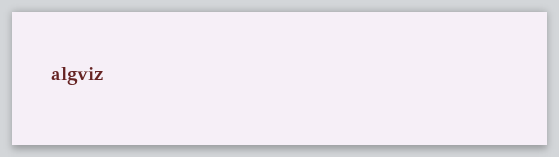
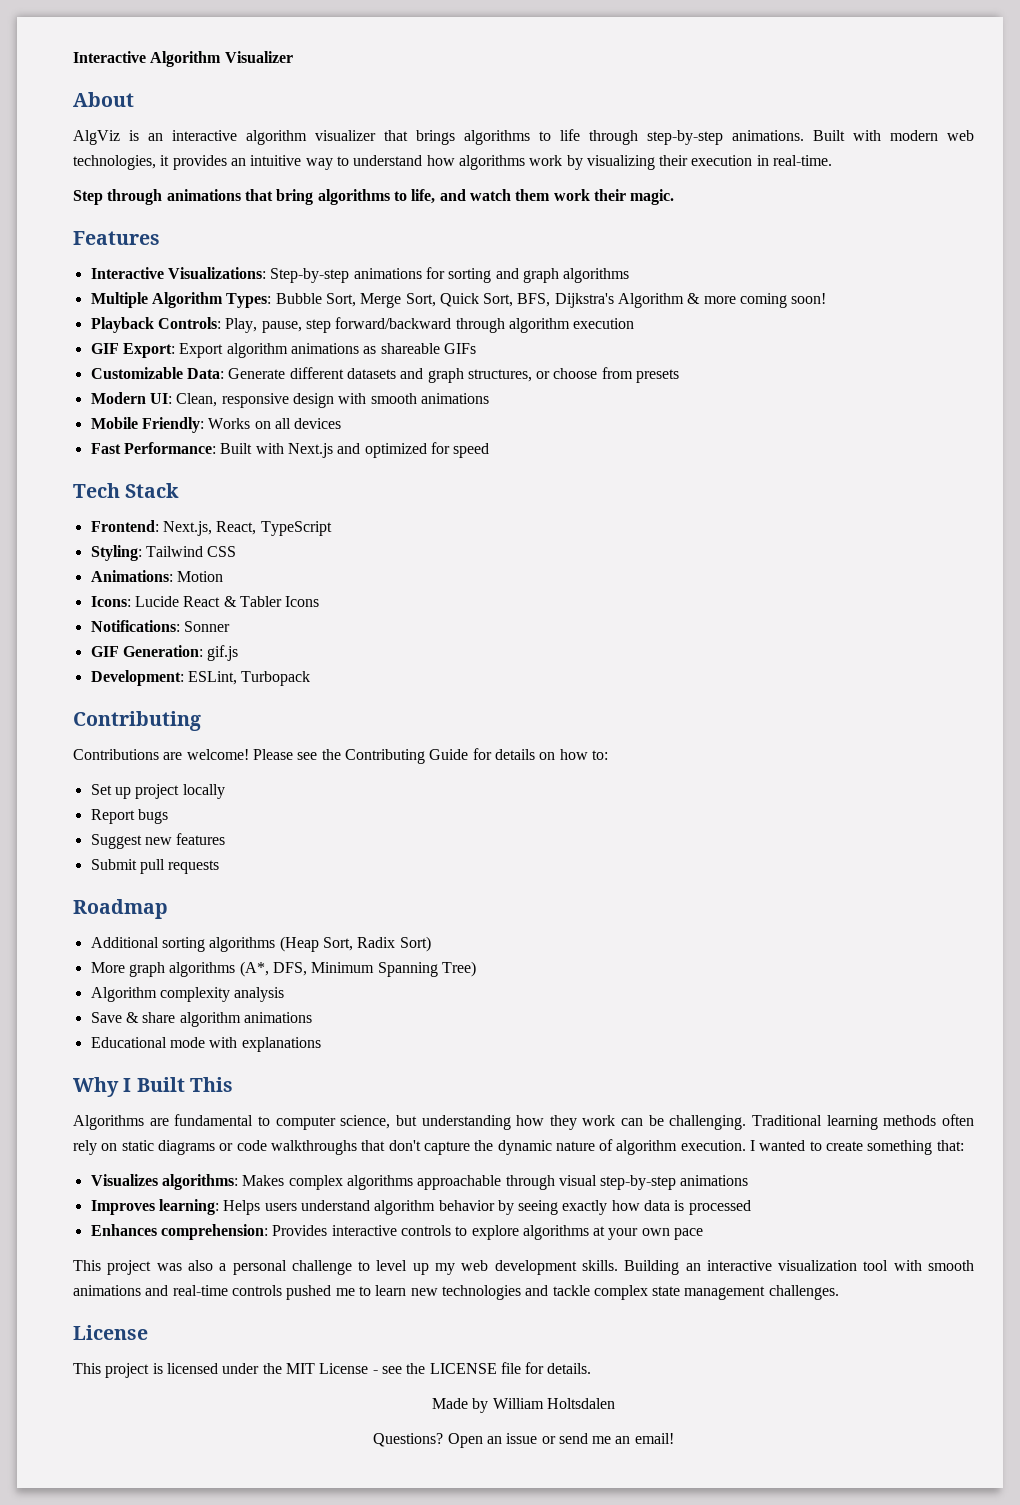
- algviz
+ Interactive Algorithm Visualizer
+ About
+ AlgViz is an interactive algorithm visualizer that brings algorithms to life through step-by-step animations. Built with modern web technologies, it provides an intuitive way to understand how algorithms work by visualizing their execution in real-time.
+ Step through animations that bring algorithms to life, and watch them work their magic.
+ Features
+ Interactive Visualizations: Step-by-step animations for sorting and graph algorithms
+ Multiple Algorithm Types: Bubble Sort, Merge Sort, Quick Sort, BFS, Dijkstra's Algorithm & more coming soon!
+ Playback Controls: Play, pause, step forward/backward through algorithm execution
+ GIF Export: Export algorithm animations as shareable GIFs
+ Customizable Data: Generate different datasets and graph structures, or choose from presets
+ Modern UI: Clean, responsive design with smooth animations
+ Mobile Friendly: Works on all devices
+ Fast Performance: Built with Next.js and optimized for speed
+ Tech Stack
+ Frontend: Next.js, React, TypeScript
+ Styling: Tailwind CSS
+ Animations: Motion
+ Icons: Lucide React & Tabler Icons
+ Notifications: Sonner
+ GIF Generation: gif.js
+ Development: ESLint, Turbopack
+ Contributing
+ Contributions are welcome! Please see the Contributing Guide for details on how to:
+ Set up project locally
+ Report bugs
+ Suggest new features
+ Submit pull requests
+ Roadmap
+ Additional sorting algorithms (Heap Sort, Radix Sort)
+ More graph algorithms (A*, DFS, Minimum Spanning Tree)
+ Algorithm complexity analysis
+ Save & share algorithm animations
+ Educational mode with explanations
+ Why I Built This
+ Algorithms are fundamental to computer science, but understanding how they work can be challenging. Traditional learning methods often rely on static diagrams or code walkthroughs that don't capture the dynamic nature of algorithm execution. I wanted to create something that:
+ Visualizes algorithms: Makes complex algorithms approachable through visual step-by-step animations
+ Improves learning: Helps users understand algorithm behavior by seeing exactly how data is processed
+ Enhances comprehension: Provides interactive controls to explore algorithms at your own pace
+ This project was also a personal challenge to level up my web development skills. Building an interactive visualization tool with smooth animations and real-time controls pushed me to learn new technologies and tackle complex state management challenges.
+ License
+ This project is licensed under the MIT License - see the LICENSE file for details.
+ Made by William Holtsdalen
+ Questions? Open an issue or send me an email!

